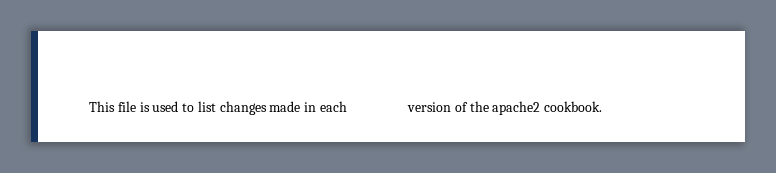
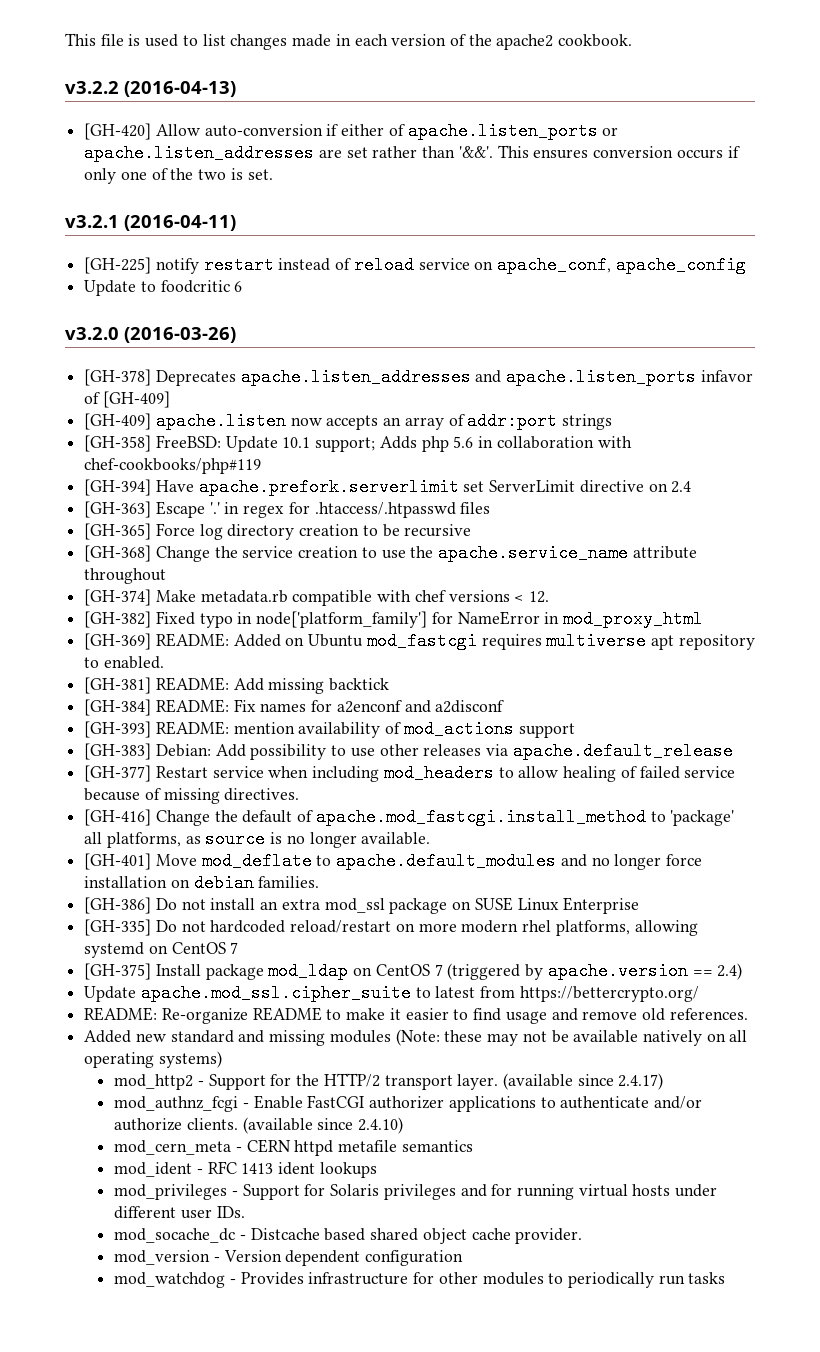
+ v3.2.2 (2016-04-13)
+ [GH-420] Allow auto-conversion if either of apache.listen_ports or apache.listen_addresses are set rather than '&&'. This ensures conversion occurs if only one of the two is set.
+ v3.2.1 (2016-04-11)
+ [GH-225] notify restart instead of reload service on apache_conf, apache_config
+ Update to foodcritic 6
+ v3.2.0 (2016-03-26)
+ [GH-378] Deprecates apache.listen_addresses and apache.listen_ports infavor of [GH-409]
+ [GH-409] apache.listen now accepts an array of addr:port strings
+ [GH-358] FreeBSD: Update 10.1 support; Adds php 5.6 in collaboration with chef-cookbooks/php#119
+ [GH-394] Have apache.prefork.serverlimit set ServerLimit directive on 2.4
+ [GH-363] Escape '.' in regex for .htaccess/.htpasswd files
+ [GH-365] Force log directory creation to be recursive
+ [GH-368] Change the service creation to use the apache.service_name attribute throughout
+ [GH-374] Make metadata.rb compatible with chef versions < 12.
+ [GH-382] Fixed typo in node['platform_family'] for NameError in mod_proxy_html
+ [GH-369] README: Added on Ubuntu mod_fastcgi requires multiverse apt repository to enabled.
+ [GH-381] README: Add missing backtick
+ [GH-384] README: Fix names for a2enconf and a2disconf
+ [GH-393] README: mention availability of mod_actions support
+ [GH-383] Debian: Add possibility to use other releases via apache.default_release
+ [GH-377] Restart service when including mod_headers to allow healing of failed service because of missing directives.
+ [GH-416] Change the default of apache.mod_fastcgi.install_method to 'package' all platforms, as source is no longer available.
+ [GH-401] Move mod_deflate to apache.default_modules and no longer force installation on debian families.
+ [GH-386] Do not install an extra mod_ssl package on SUSE Linux Enterprise
+ [GH-335] Do not hardcoded reload/restart on more modern rhel platforms, allowing systemd on CentOS 7
+ [GH-375] Install package mod_ldap on CentOS 7 (triggered by apache.version == 2.4)
+ Update apache.mod_ssl.cipher_suite to latest from https://bettercrypto.org/
+ README: Re-organize README to make it easier to find usage and remove old references.
+ Added new standard and missing modules (Note: these may not be available natively on all operating systems)
+ mod_http2 - Support for the HTTP/2 transport layer. (available since 2.4.17)
+ mod_authnz_fcgi - Enable FastCGI authorizer applications to authenticate and/or authorize clients. (available since 2.4.10)
+ mod_cern_meta - CERN httpd metafile semantics
+ mod_ident - RFC 1413 ident lookups
+ mod_privileges - Support for Solaris privileges and for running virtual hosts under different user IDs.
+ mod_socache_dc - Distcache based shared object cache provider.
+ mod_version - Version dependent configuration
+ mod_watchdog - Provides infrastructure for other modules to periodically run tasks

